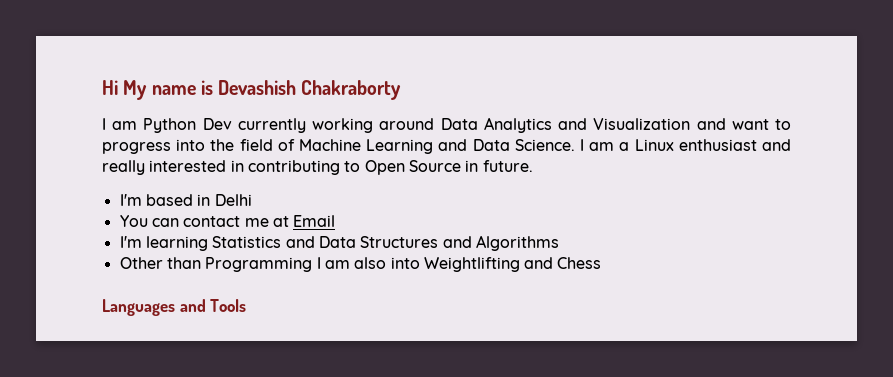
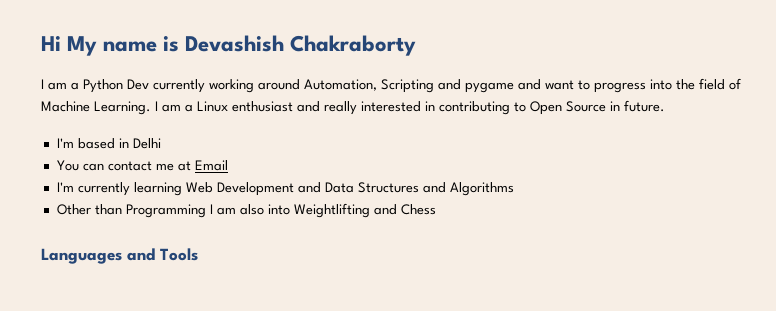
- I am Python Dev currently working around Data Analytics and Visualization and want to progress into the field of Machine Learning and Data Science.
+ I am a Python Dev currently working around Automation, Scripting and pygame and want to progress into the field of Machine Learning.
- I'm learning Statistics and Data Structures and Algorithms
+ I'm currently learning Web Development and Data Structures and Algorithms

